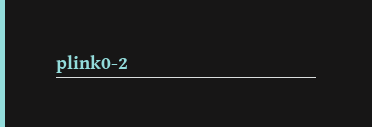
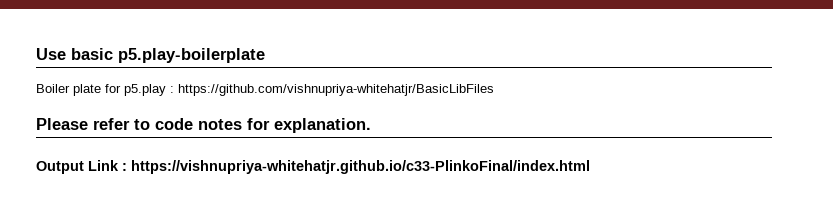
- plink0-2
+ Use basic p5.play-boilerplate
+ Boiler plate for p5.play : https://github.com/vishnupriya-whitehatjr/BasicLibFiles
+ Please refer to code notes for explanation.
+ Output Link : https://vishnupriya-whitehatjr.github.io/c33-PlinkoFinal/index.html

